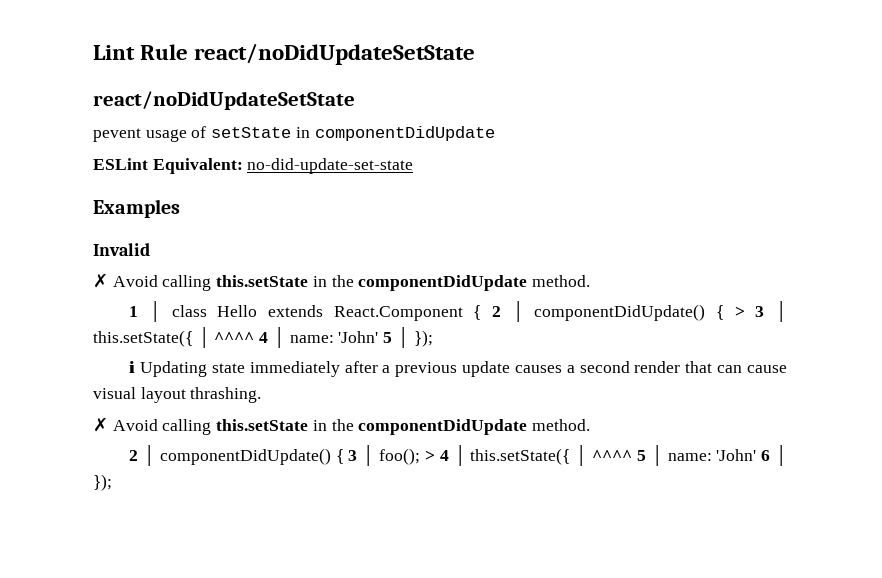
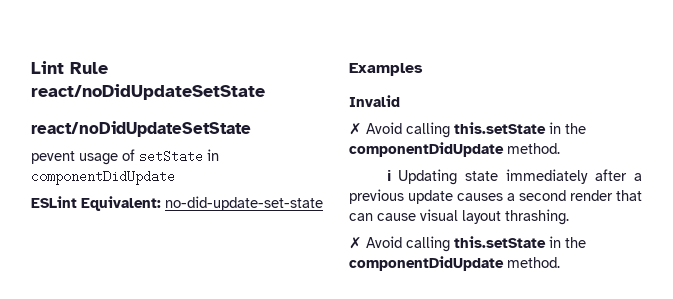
- 1 │ class Hello extends React.Component { 2 │ componentDidUpdate() { > 3 │ this.setState({ │ ^^^^ 4 │ name: 'John' 5 │ });
- 2 │ componentDidUpdate() { 3 │ foo(); > 4 │ this.setState({ │ ^^^^ 5 │ name: 'John' 6 │ });

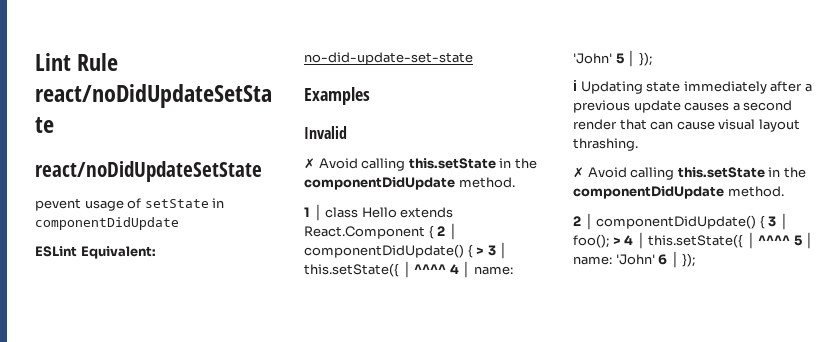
+ 1 │ class Hello extends React.Component { 2 │ componentDidUpdate() { > 3 │ this.setState({ │ ^^^^ 4 │ name: 'John' 5 │ });
+ 2 │ componentDidUpdate() { 3 │ foo(); > 4 │ this.setState({ │ ^^^^ 5 │ name: 'John' 6 │ });

